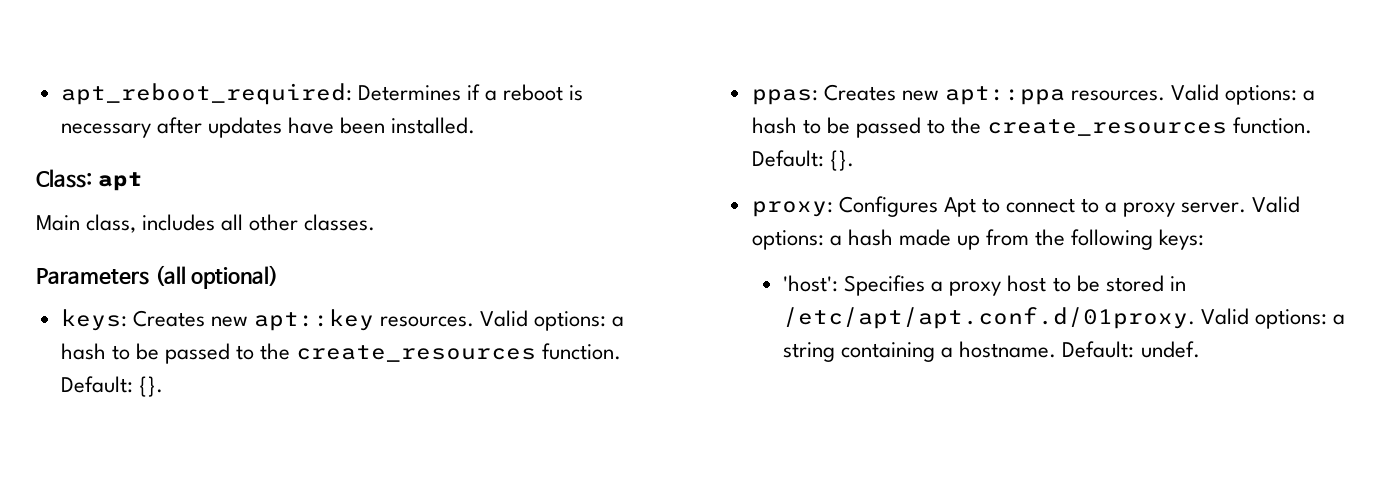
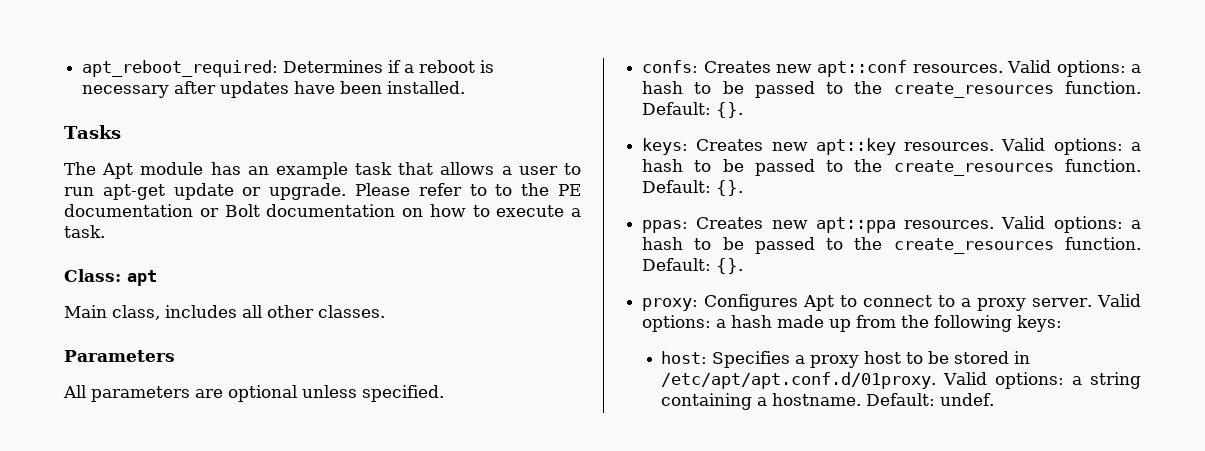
+ Tasks
+ The Apt module has an example task that allows a user to run apt-get update or upgrade. Please refer to to the PE documentation or Bolt documentation on how to execute a task.
- Parameters (all optional)
+ Parameters
+ All parameters are optional unless specified.
+ confs: Creates new apt::conf resources. Valid options: a hash to be passed to the create_resources function. Default: {}.
- 'host': Specifies a proxy host to be stored in /etc/apt/apt.conf.d/01proxy. Valid options: a string containing a hostname.
+ host: Specifies a proxy host to be stored in /etc/apt/apt.conf.d/01proxy. Valid options: a string containing a hostname.

